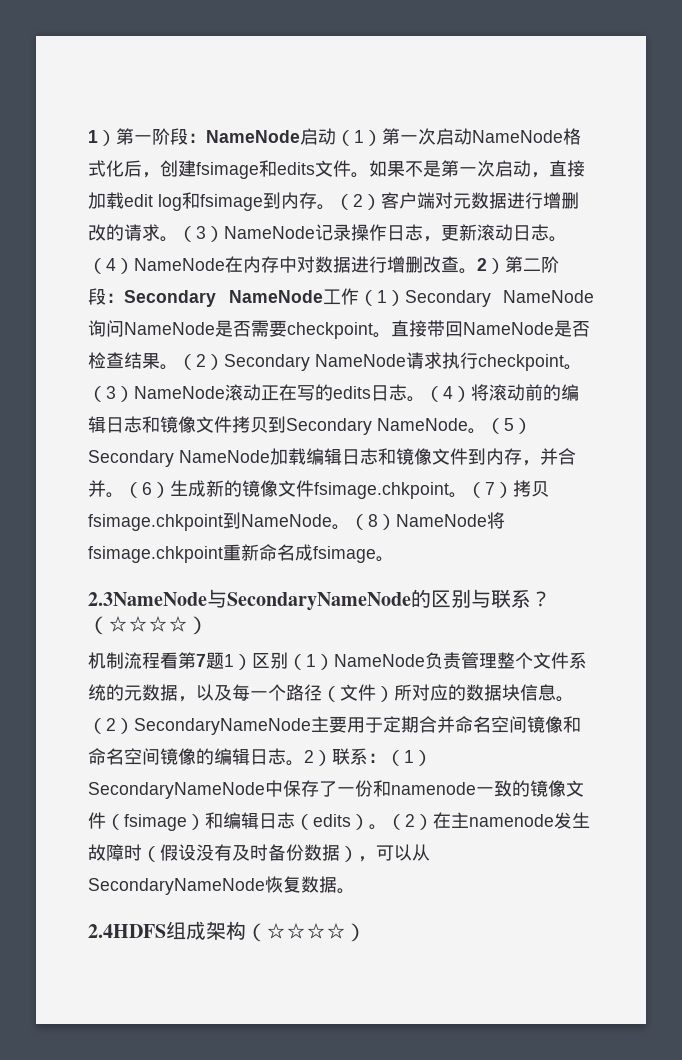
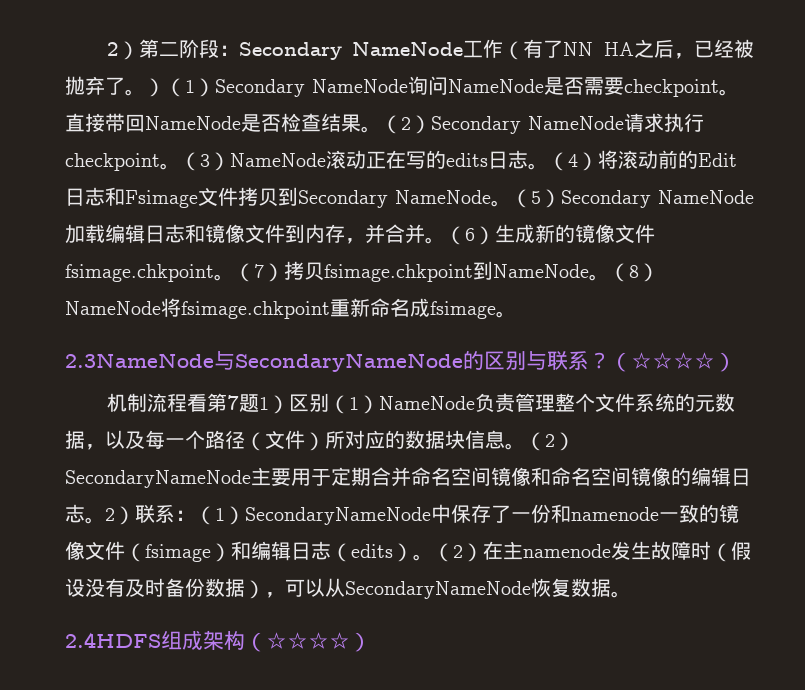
- 1）第一阶段：NameNode启动（1）第一次启动NameNode格式化后，创建fsimage和edits文件。如果不是第一次启动，直接加载edit log和fsimage到内存。（2）客户端对元数据进行增删改的请求。（3）NameNode记录操作日志，更新滚动日志。（4）NameNode在内存中对数据进行增删改查。2）第二阶段：Secondary NameNode工作（1）Secondary NameNode询问NameNode是否需要checkpoint。
+ 2）第二阶段：Secondary NameNode工作（有了NN HA之后，已经被抛弃了。）（1）Secondary NameNode询问NameNode是否需要checkpoint。
- （4）将滚动前的编辑日志和镜像文件拷贝到Secondary NameNode。
+ （4）将滚动前的Edit日志和Fsimage文件拷贝到Secondary NameNode。

